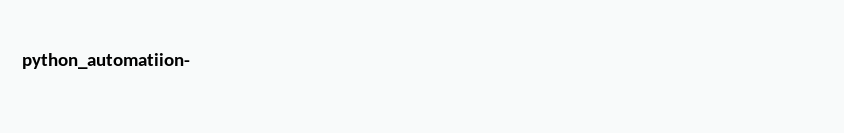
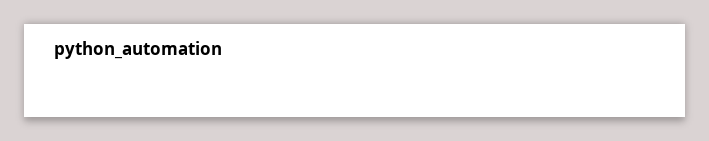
- python_automatiion-
+ python_automation

